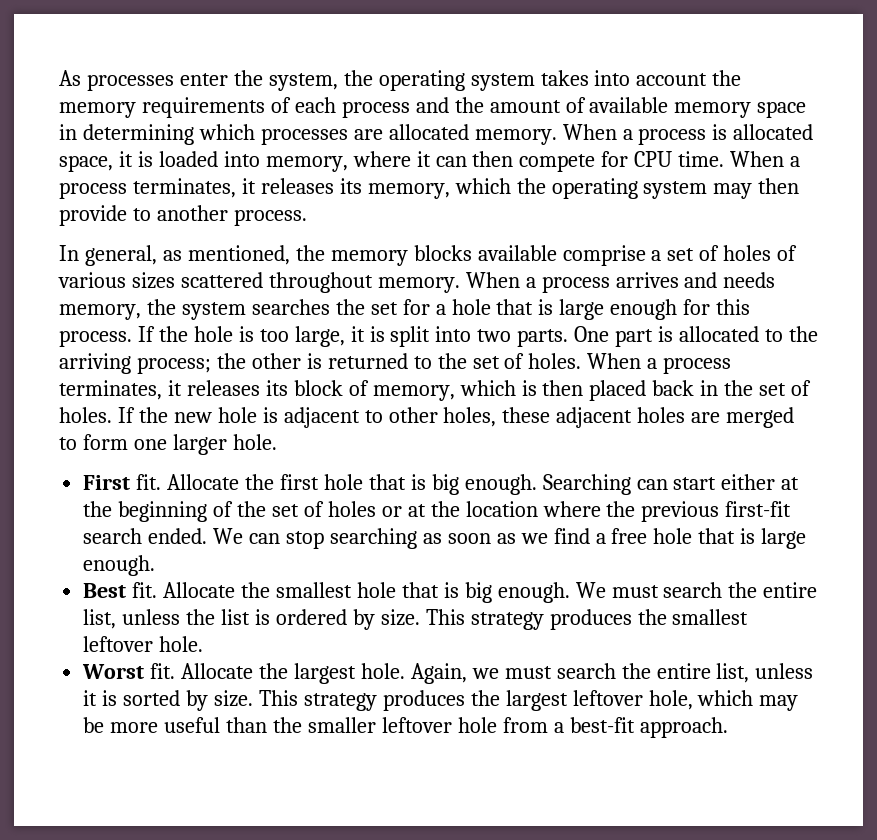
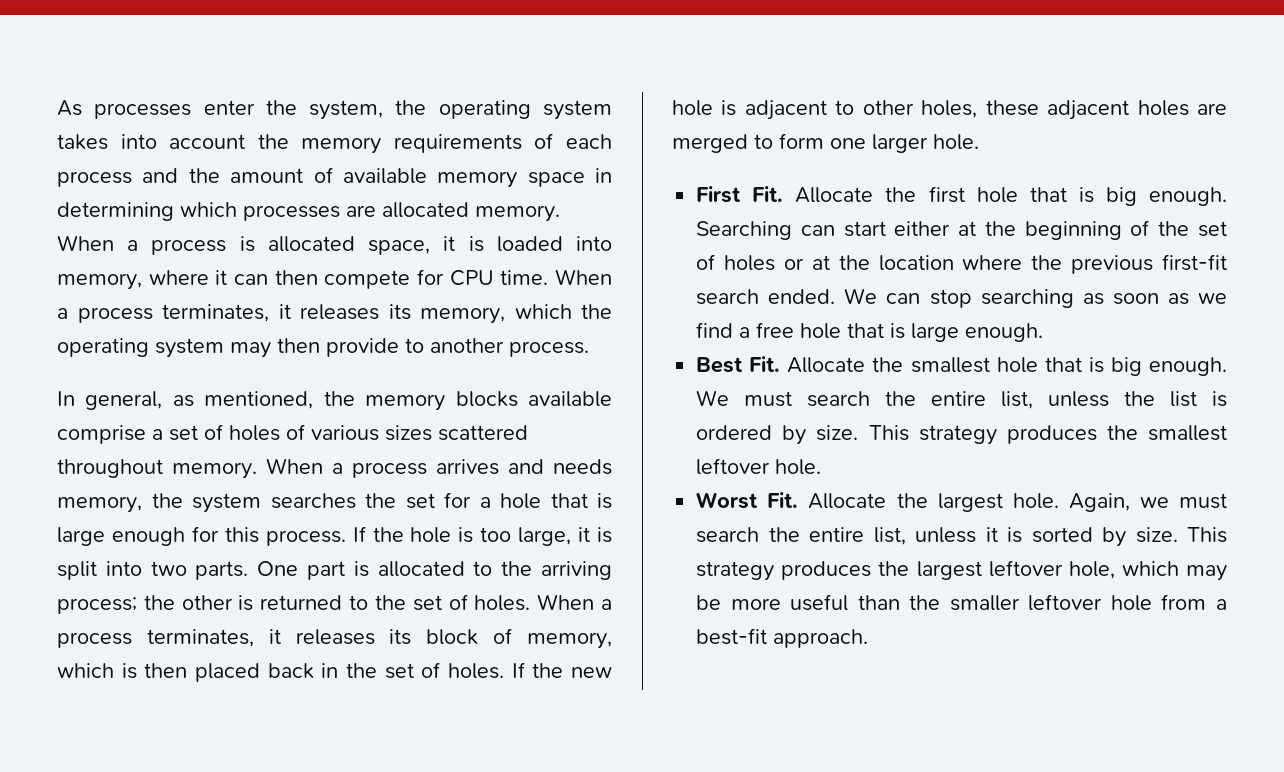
- First fit. Allocate the first hole that is big enough.
+ First Fit. Allocate the first hole that is big enough.
- Best fit. Allocate the smallest hole that is big enough.
+ Best Fit. Allocate the smallest hole that is big enough.
- Worst fit. Allocate the largest hole.
+ Worst Fit. Allocate the largest hole.

